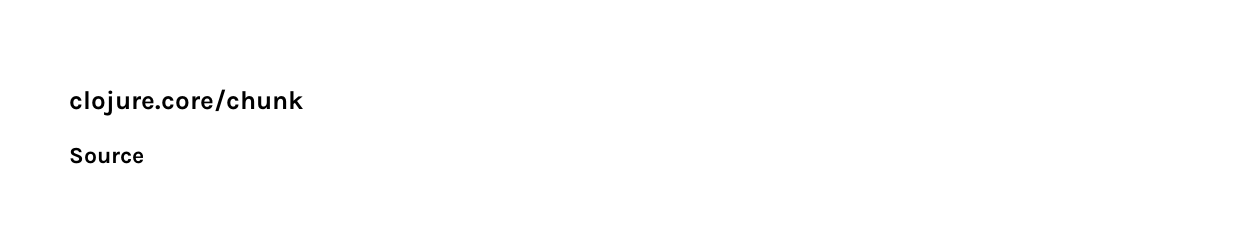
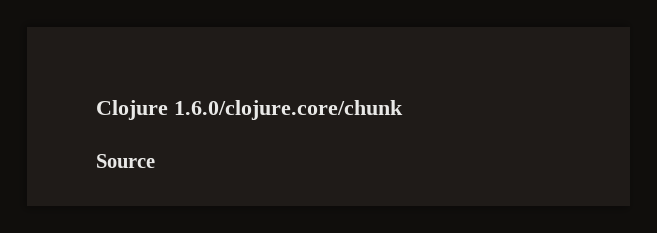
- clojure.core/chunk
+ Clojure 1.6.0/clojure.core/chunk

